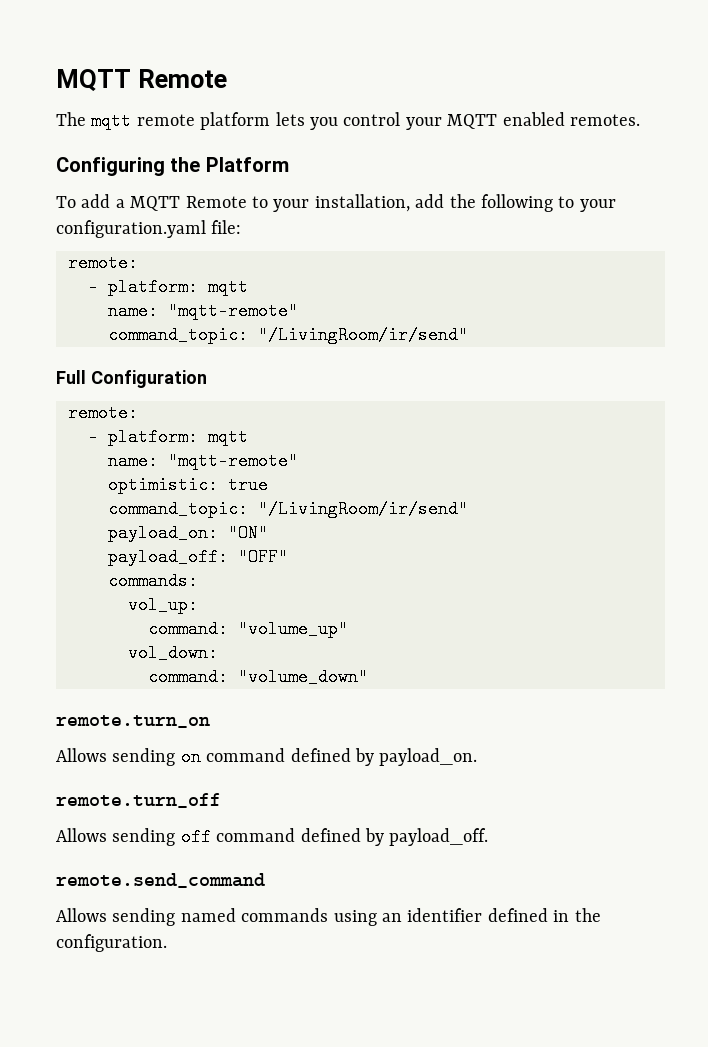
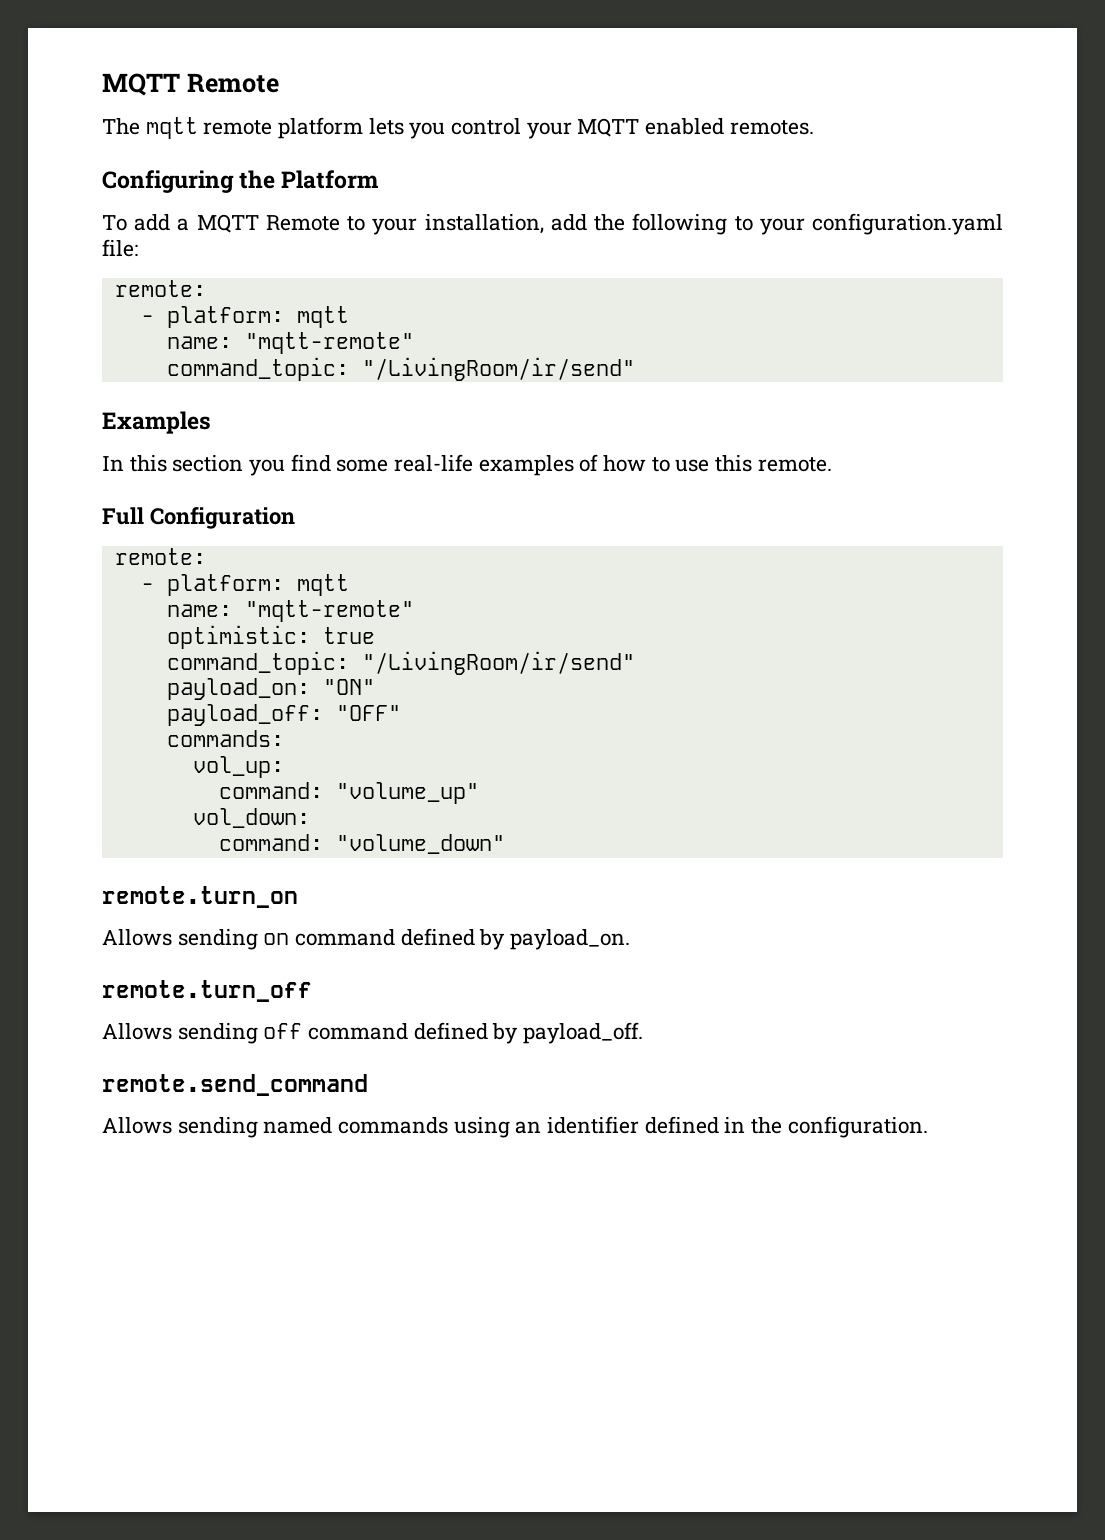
+ Examples
+ In this section you find some real-life examples of how to use this remote.

